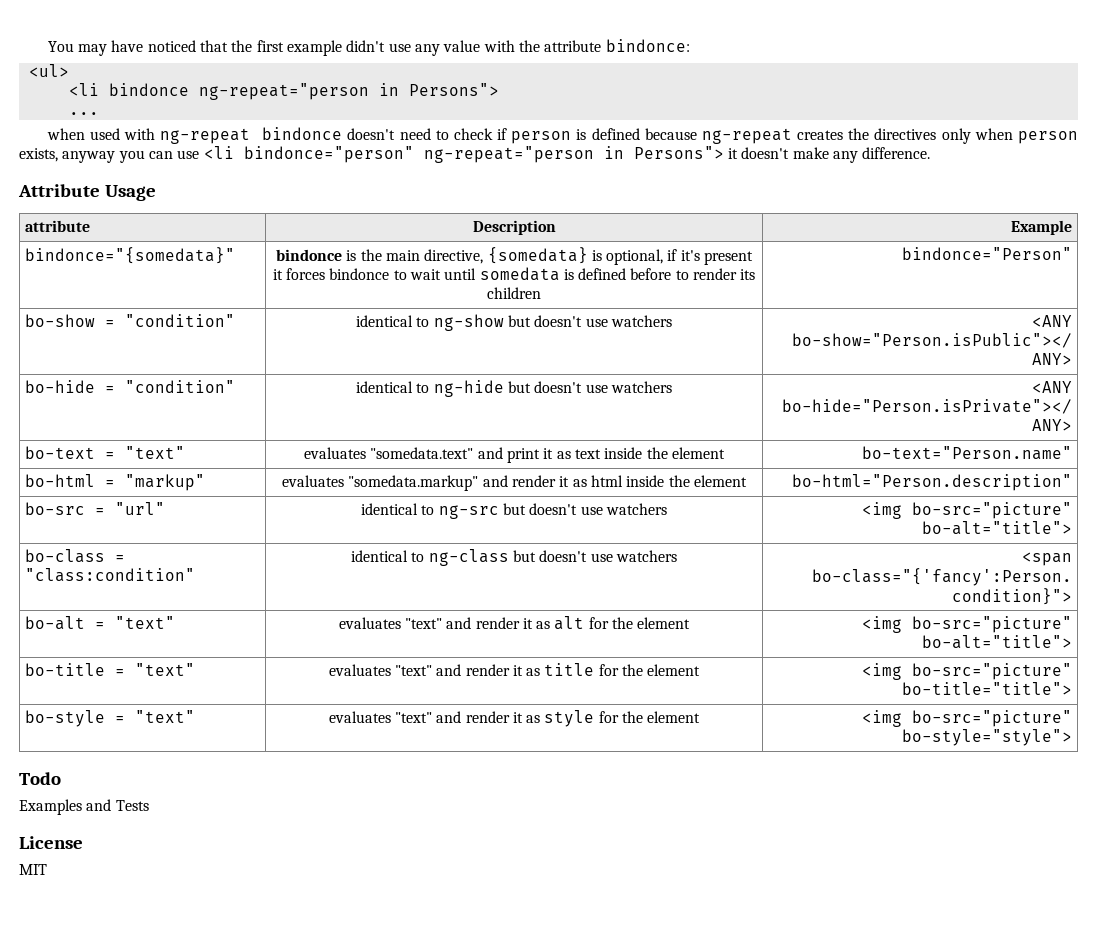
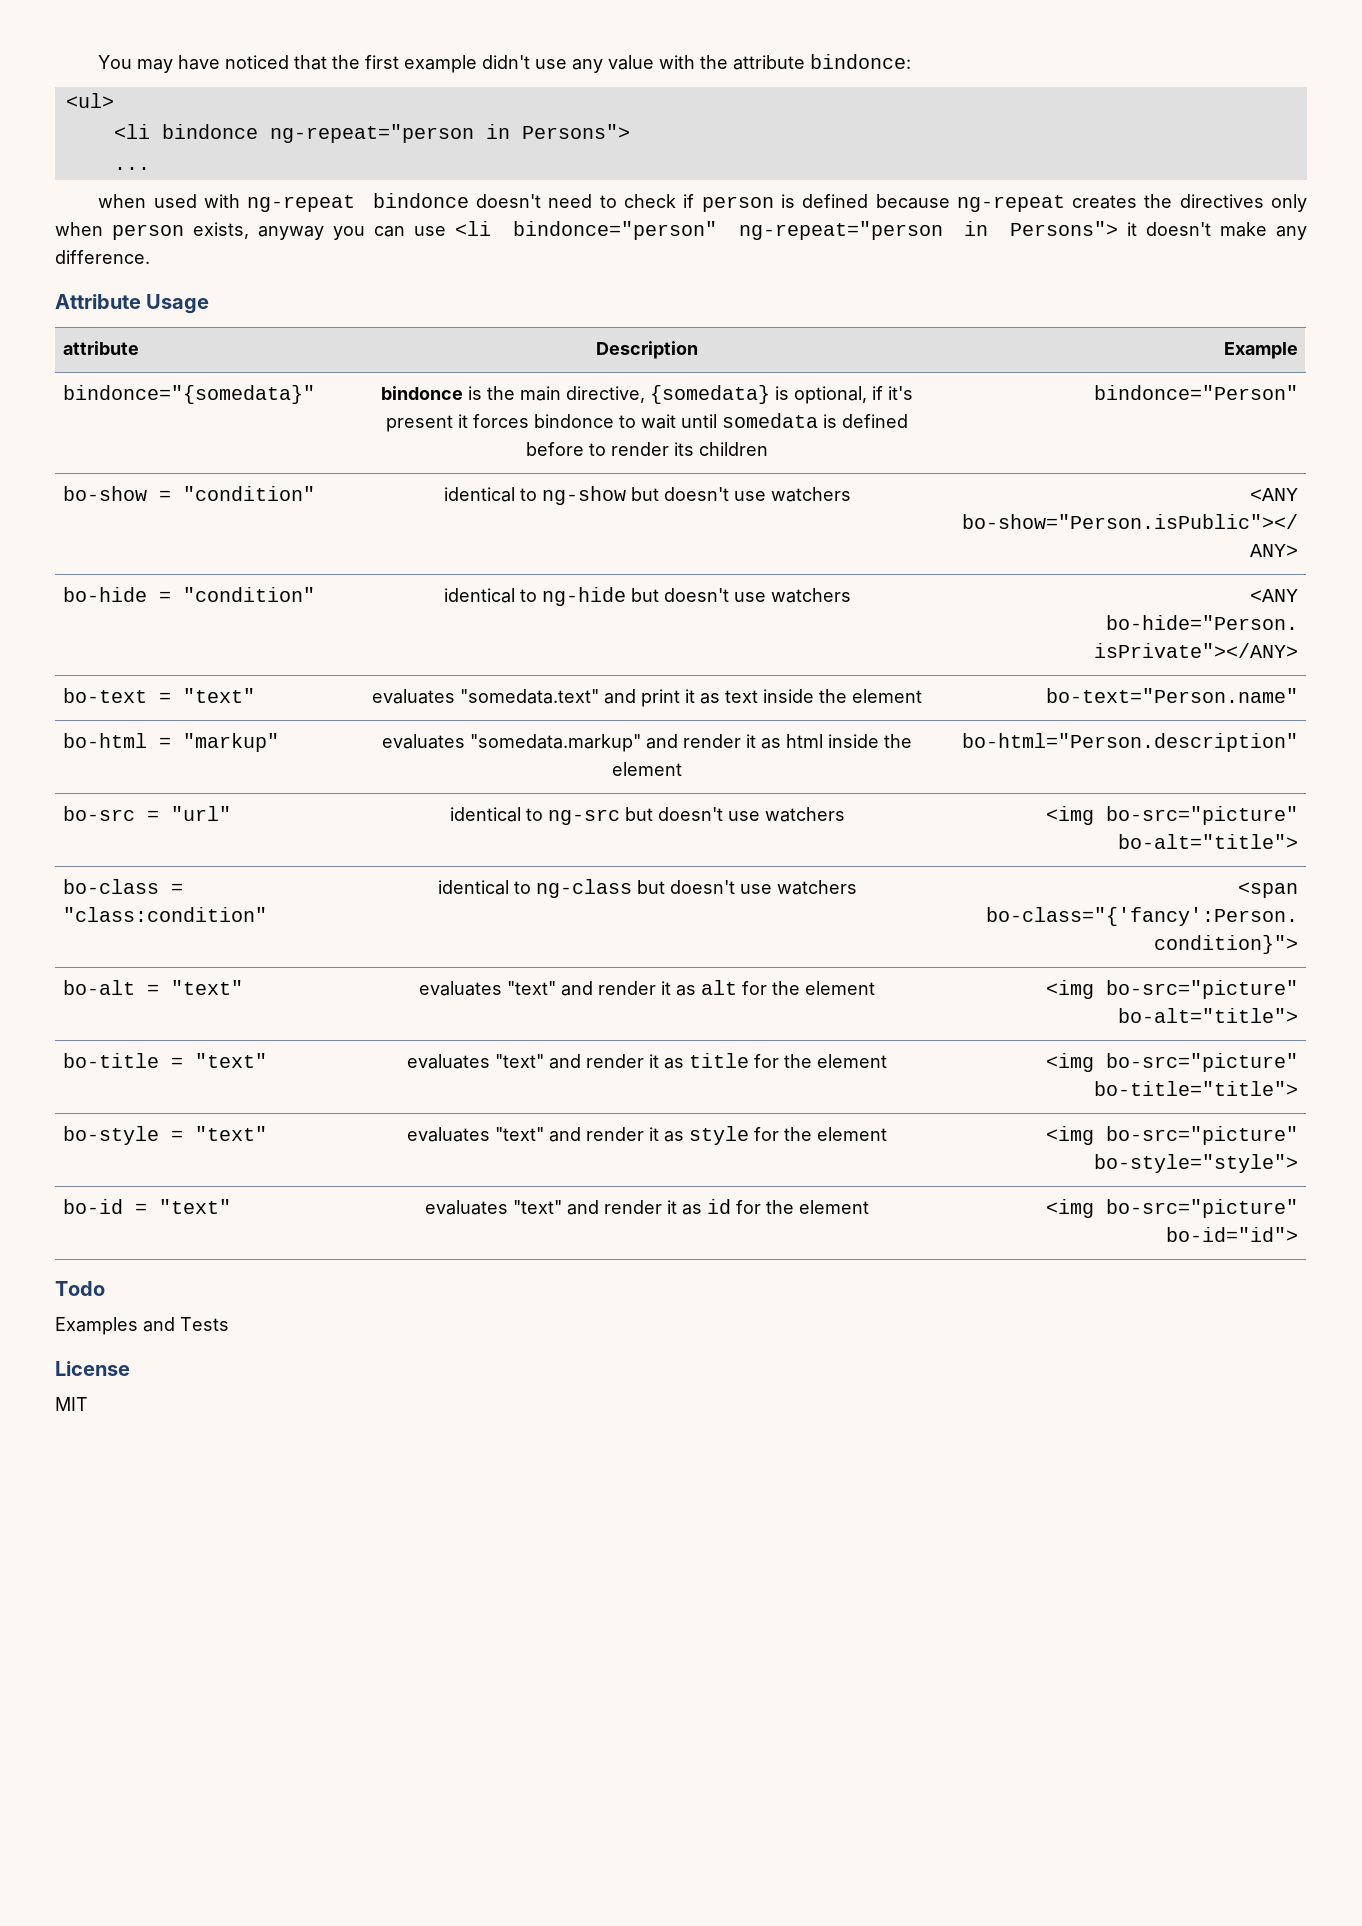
+ bo-id = "text" | evaluates "text" and render it as id for the element | <img bo-src="picture" bo-id="id">

